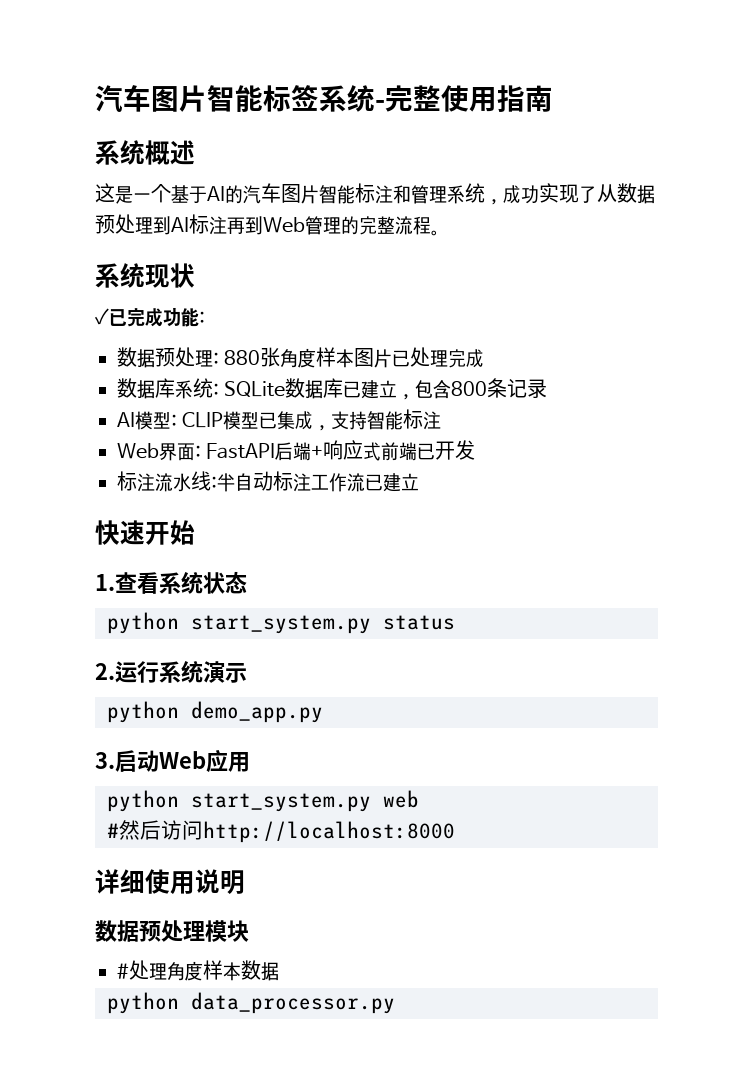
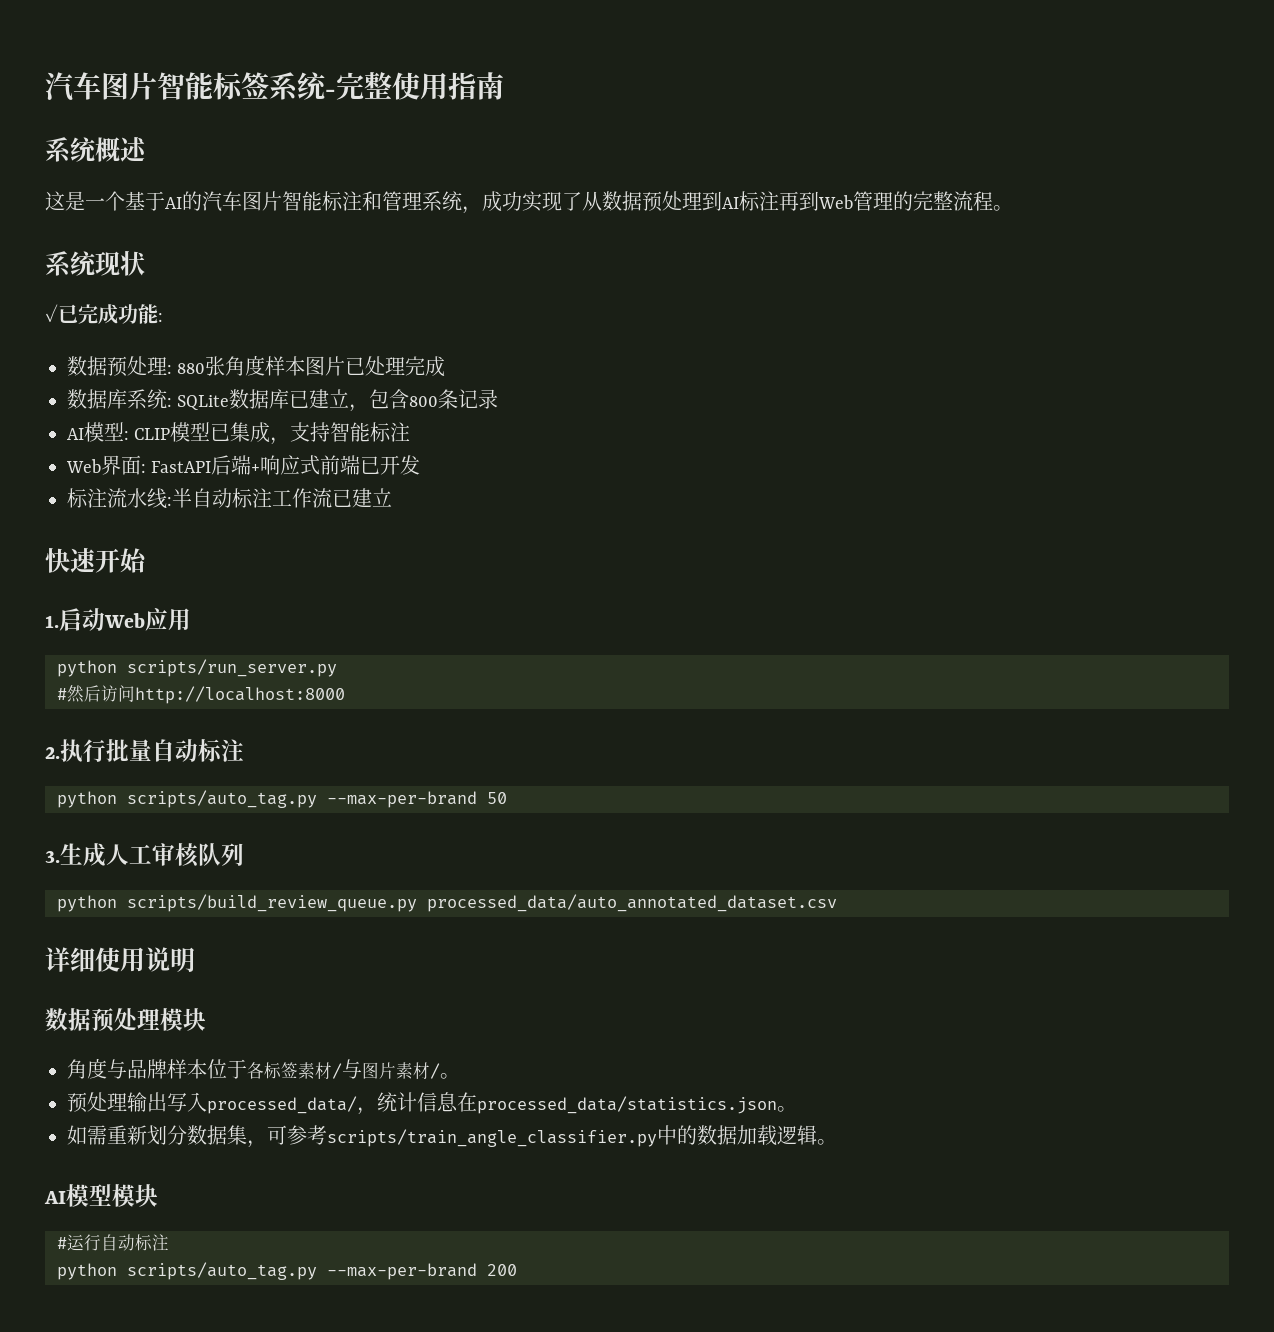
- 1.查看系统状态
- python start_system.py status
- 2.运行系统演示
- python demo_app.py
- 3.启动Web应用
+ 1.启动Web应用
- python start_system.py web
+ python scripts/run_server.py
+ 2.执行批量自动标注
+ python scripts/auto_tag.py --max-per-brand 50
+ 3.生成人工审核队列
+ python scripts/build_review_queue.py processed_data/auto_annotated_dataset.csv
- #处理角度样本数据
- python data_processor.py
+ 角度与品牌样本位于各标签素材/与图片素材/。
+ 预处理输出写入processed_data/，统计信息在processed_data/statistics.json。
+ 如需重新划分数据集，可参考scripts/train_angle_classifier.py中的数据加载逻辑。
+ AI模型模块
+ #运行自动标注
+ python scripts/auto_tag.py --max-per-brand 200

